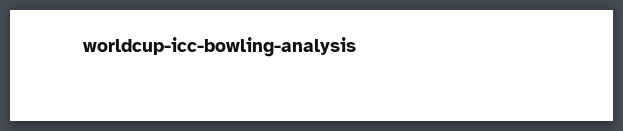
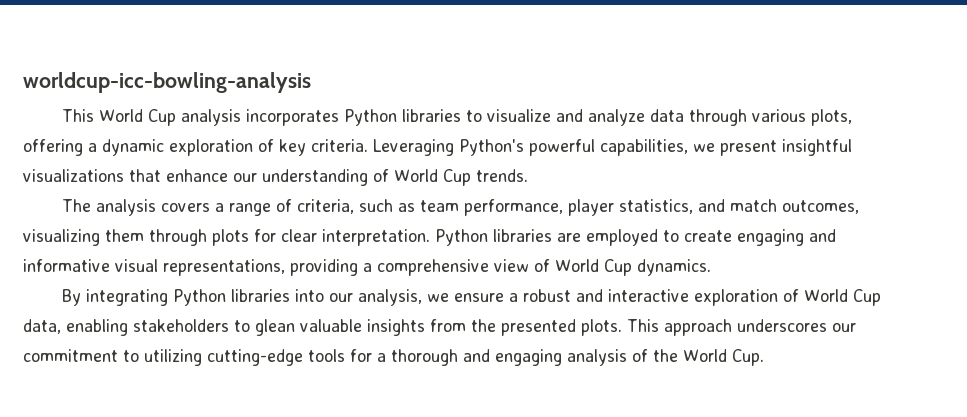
+ This World Cup analysis incorporates Python libraries to visualize and analyze data through various plots, offering a dynamic exploration of key criteria. Leveraging Python's powerful capabilities, we present insightful visualizations that enhance our understanding of World Cup trends.
+ The analysis covers a range of criteria, such as team performance, player statistics, and match outcomes, visualizing them through plots for clear interpretation. Python libraries are employed to create engaging and informative visual representations, providing a comprehensive view of World Cup dynamics.
+ By integrating Python libraries into our analysis, we ensure a robust and interactive exploration of World Cup data, enabling stakeholders to glean valuable insights from the presented plots. This approach underscores our commitment to utilizing cutting-edge tools for a thorough and engaging analysis of the World Cup.

